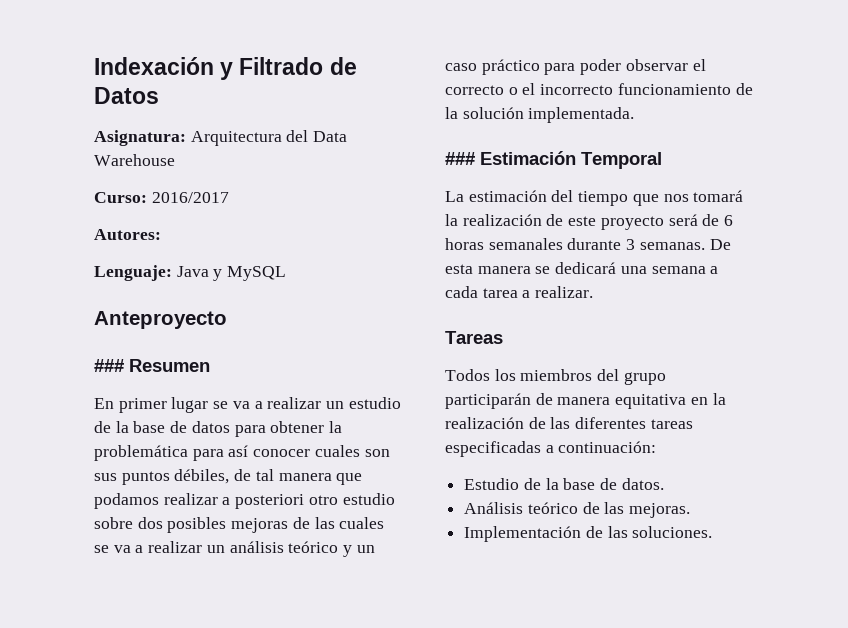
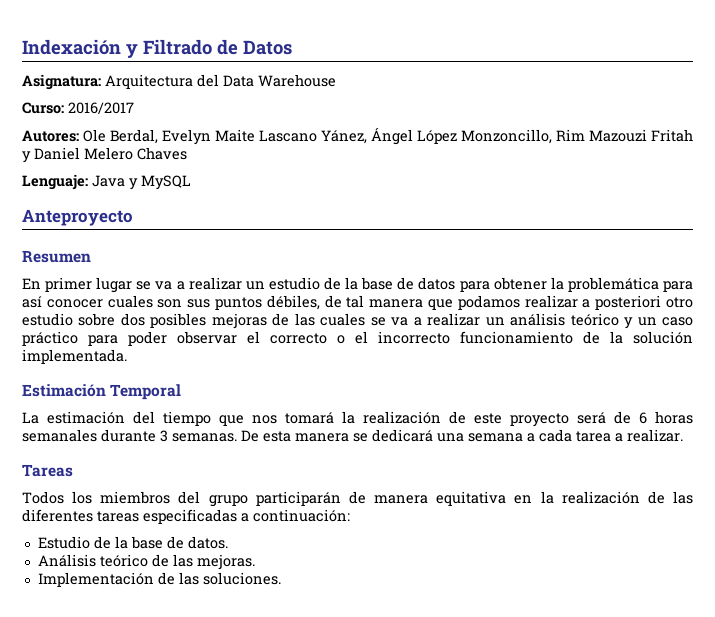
- Autores:
+ Autores: Ole Berdal, Evelyn Maite Lascano Yánez, Ángel López Monzoncillo, Rim Mazouzi Fritah y Daniel Melero Chaves
- ### Resumen
+ Resumen
- ### Estimación Temporal
+ Estimación Temporal

